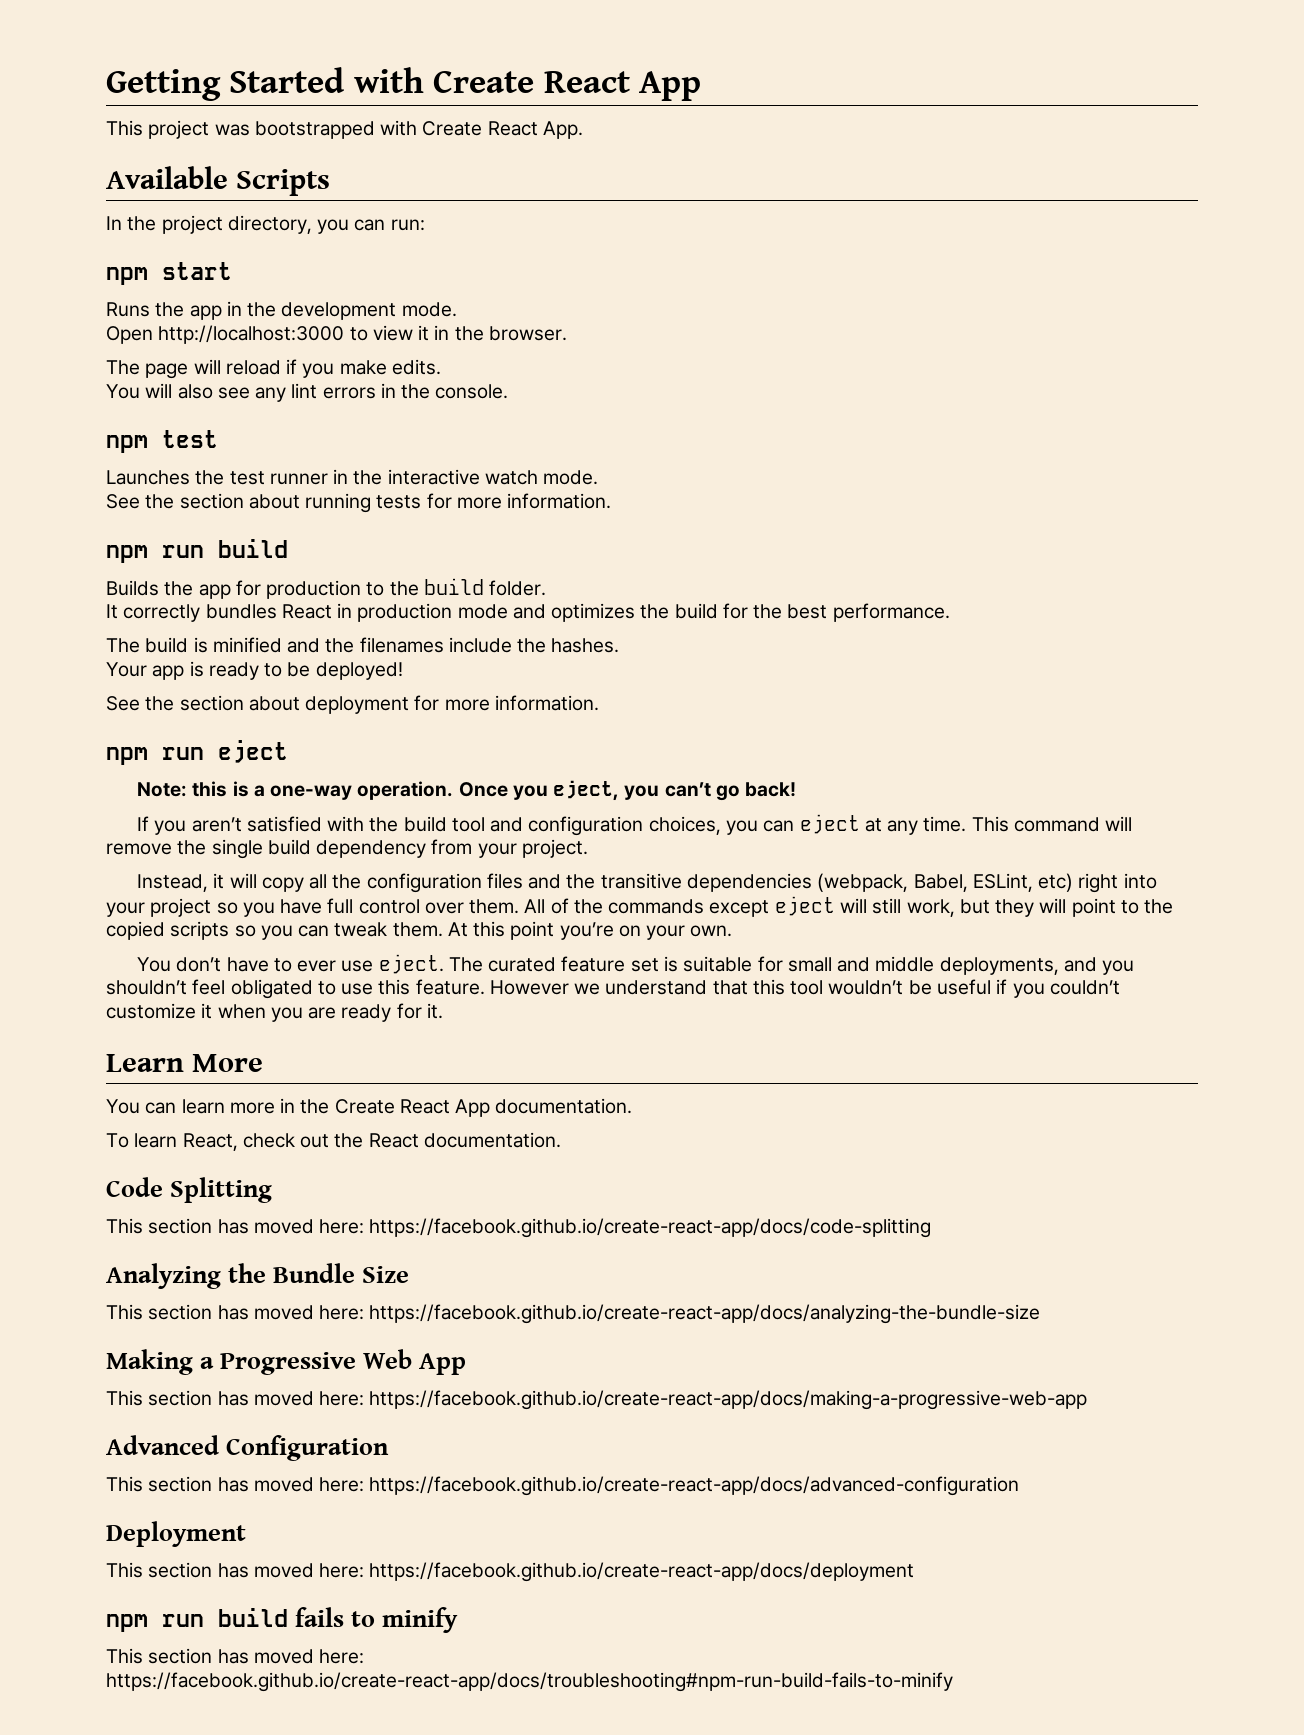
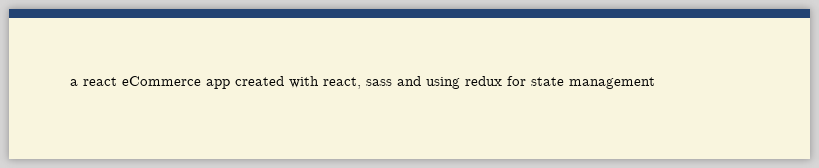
- Getting Started with Create React App
- This project was bootstrapped with Create React App.
- Available Scripts
- In the project directory, you can run:
- npm start
- Runs the app in the development mode.
- Open http://localhost:3000 to view it in the browser.
- The page will reload if you make edits.
- You will also see any lint errors in the console.
- npm test
- Launches the test runner in the interactive watch mode.
- See the section about running tests for more information.
- npm run build
- Builds the app for production to the build folder.
- It correctly bundles React in production mode and optimizes the build for the best performance.
- The build is minified and the filenames include the hashes.
- Your app is ready to be deployed!
- See the section about deployment for more information.
- npm run eject
- Note: this is a one-way operation. Once you eject, you can’t go back!
- If you aren’t satisfied with the build tool and configuration choices, you can eject at any time. This command will remove the single build dependency from your project.
- Instead, it will copy all the configuration files and the transitive dependencies (webpack, Babel, ESLint, etc) right into your project so you have full control over them. All of the commands except eject will still work, but they will point to the copied scripts so you can tweak them. At this point you’re on your own.
- You don’t have to ever use eject. The curated feature set is suitable for small and middle deployments, and you shouldn’t feel obligated to use this feature. However we understand that this tool wouldn’t be useful if you couldn’t customize it when you are ready for it.
- Learn More
- You can learn more in the Create React App documentation.
- To learn React, check out the React documentation.
- Code Splitting
- This section has moved here: https://facebook.github.io/create-react-app/docs/code-splitting
- Analyzing the Bundle Size
- This section has moved here: https://facebook.github.io/create-react-app/docs/analyzing-the-bundle-size
- Making a Progressive Web App
- This section has moved here: https://facebook.github.io/create-react-app/docs/making-a-progressive-web-app
- Advanced Configuration
- This section has moved here: https://facebook.github.io/create-react-app/docs/advanced-configuration
- Deployment
- This section has moved here: https://facebook.github.io/create-react-app/docs/deployment
- npm run build fails to minify
- This section has moved here: https://facebook.github.io/create-react-app/docs/troubleshooting#npm-run-build-fails-to-minify
+ a react eCommerce app created with react, sass and using redux for state management

